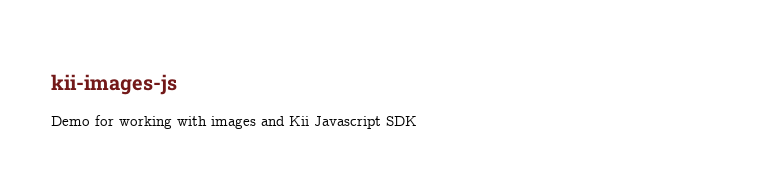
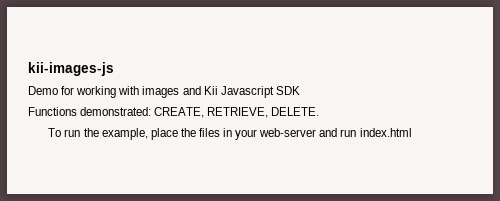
+ Functions demonstrated: CREATE, RETRIEVE, DELETE.
+ To run the example, place the files in your web-server and run index.html

